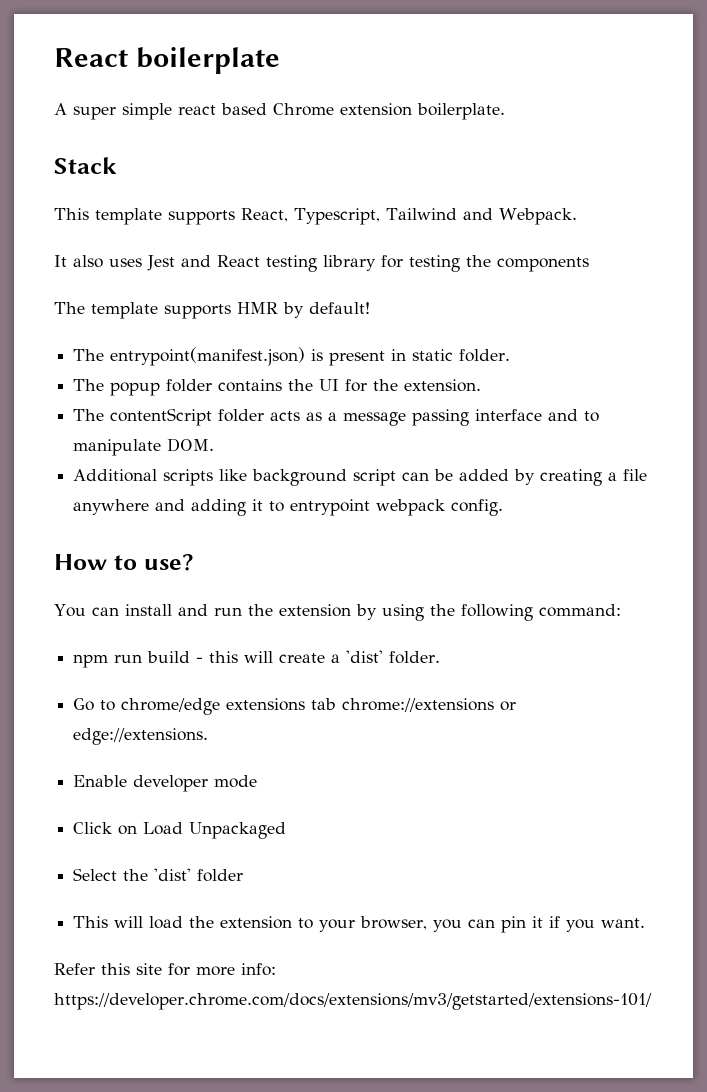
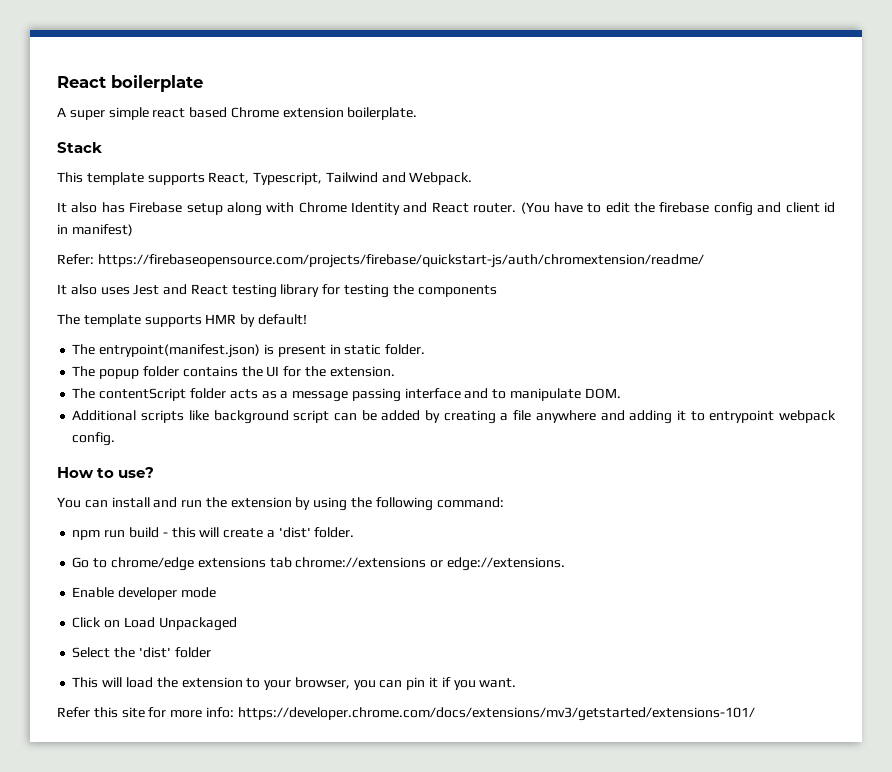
+ It also has Firebase setup along with Chrome Identity and React router. (You have to edit the firebase config and client id in manifest)
+ Refer: https://firebaseopensource.com/projects/firebase/quickstart-js/auth/chromextension/readme/

